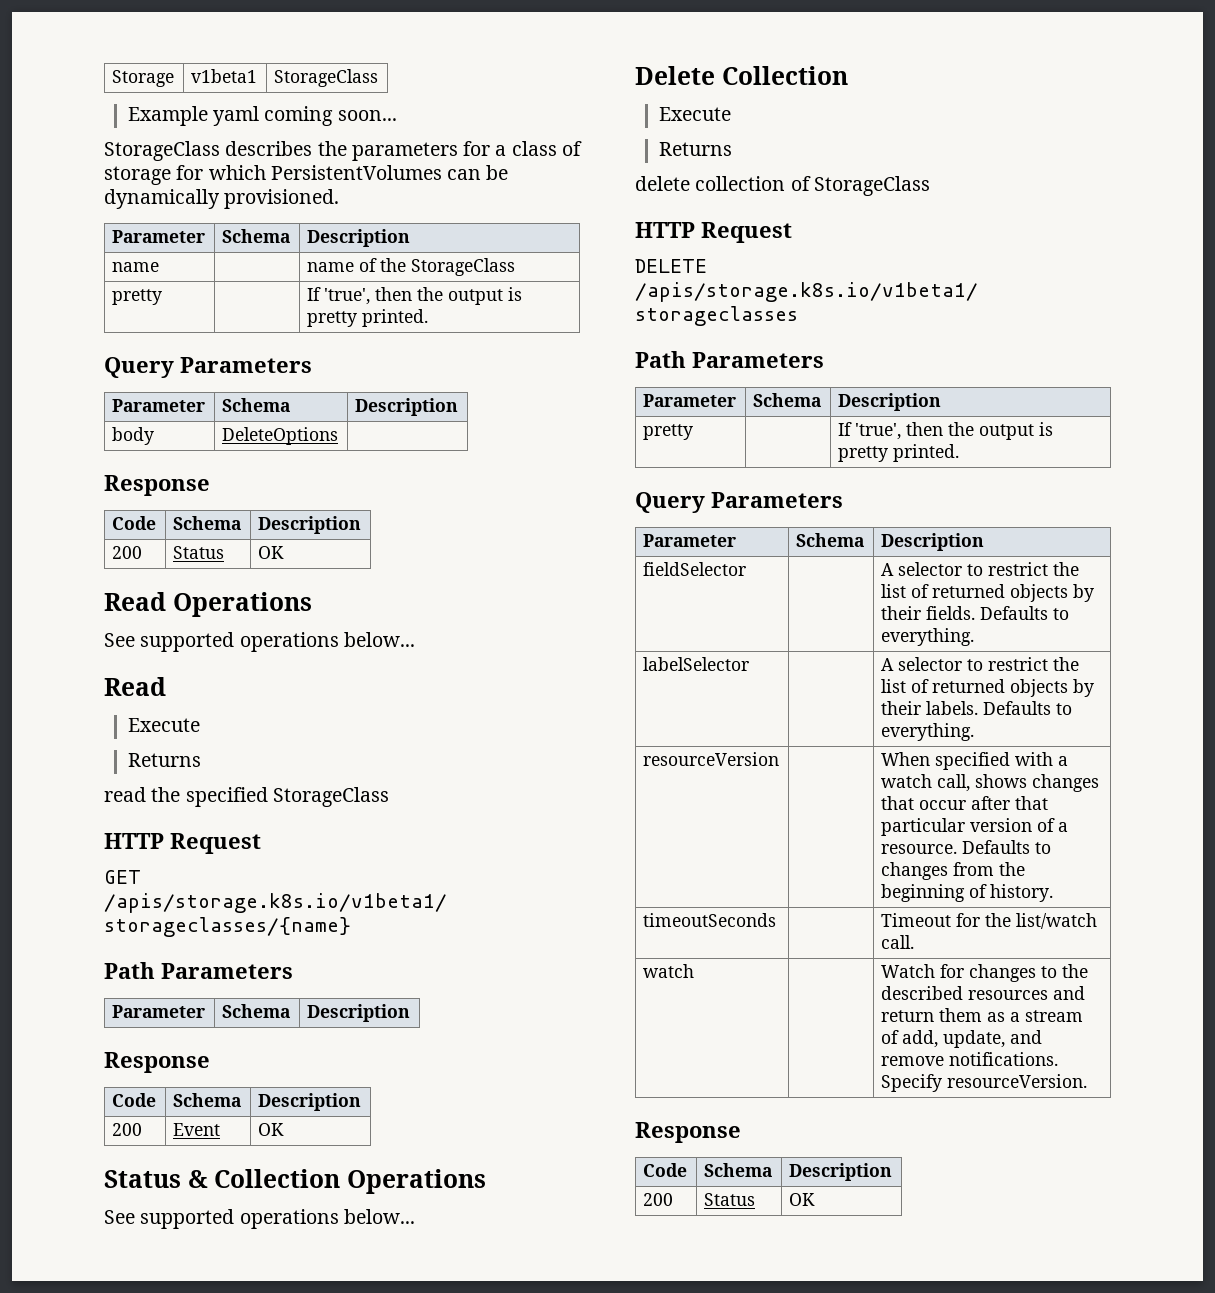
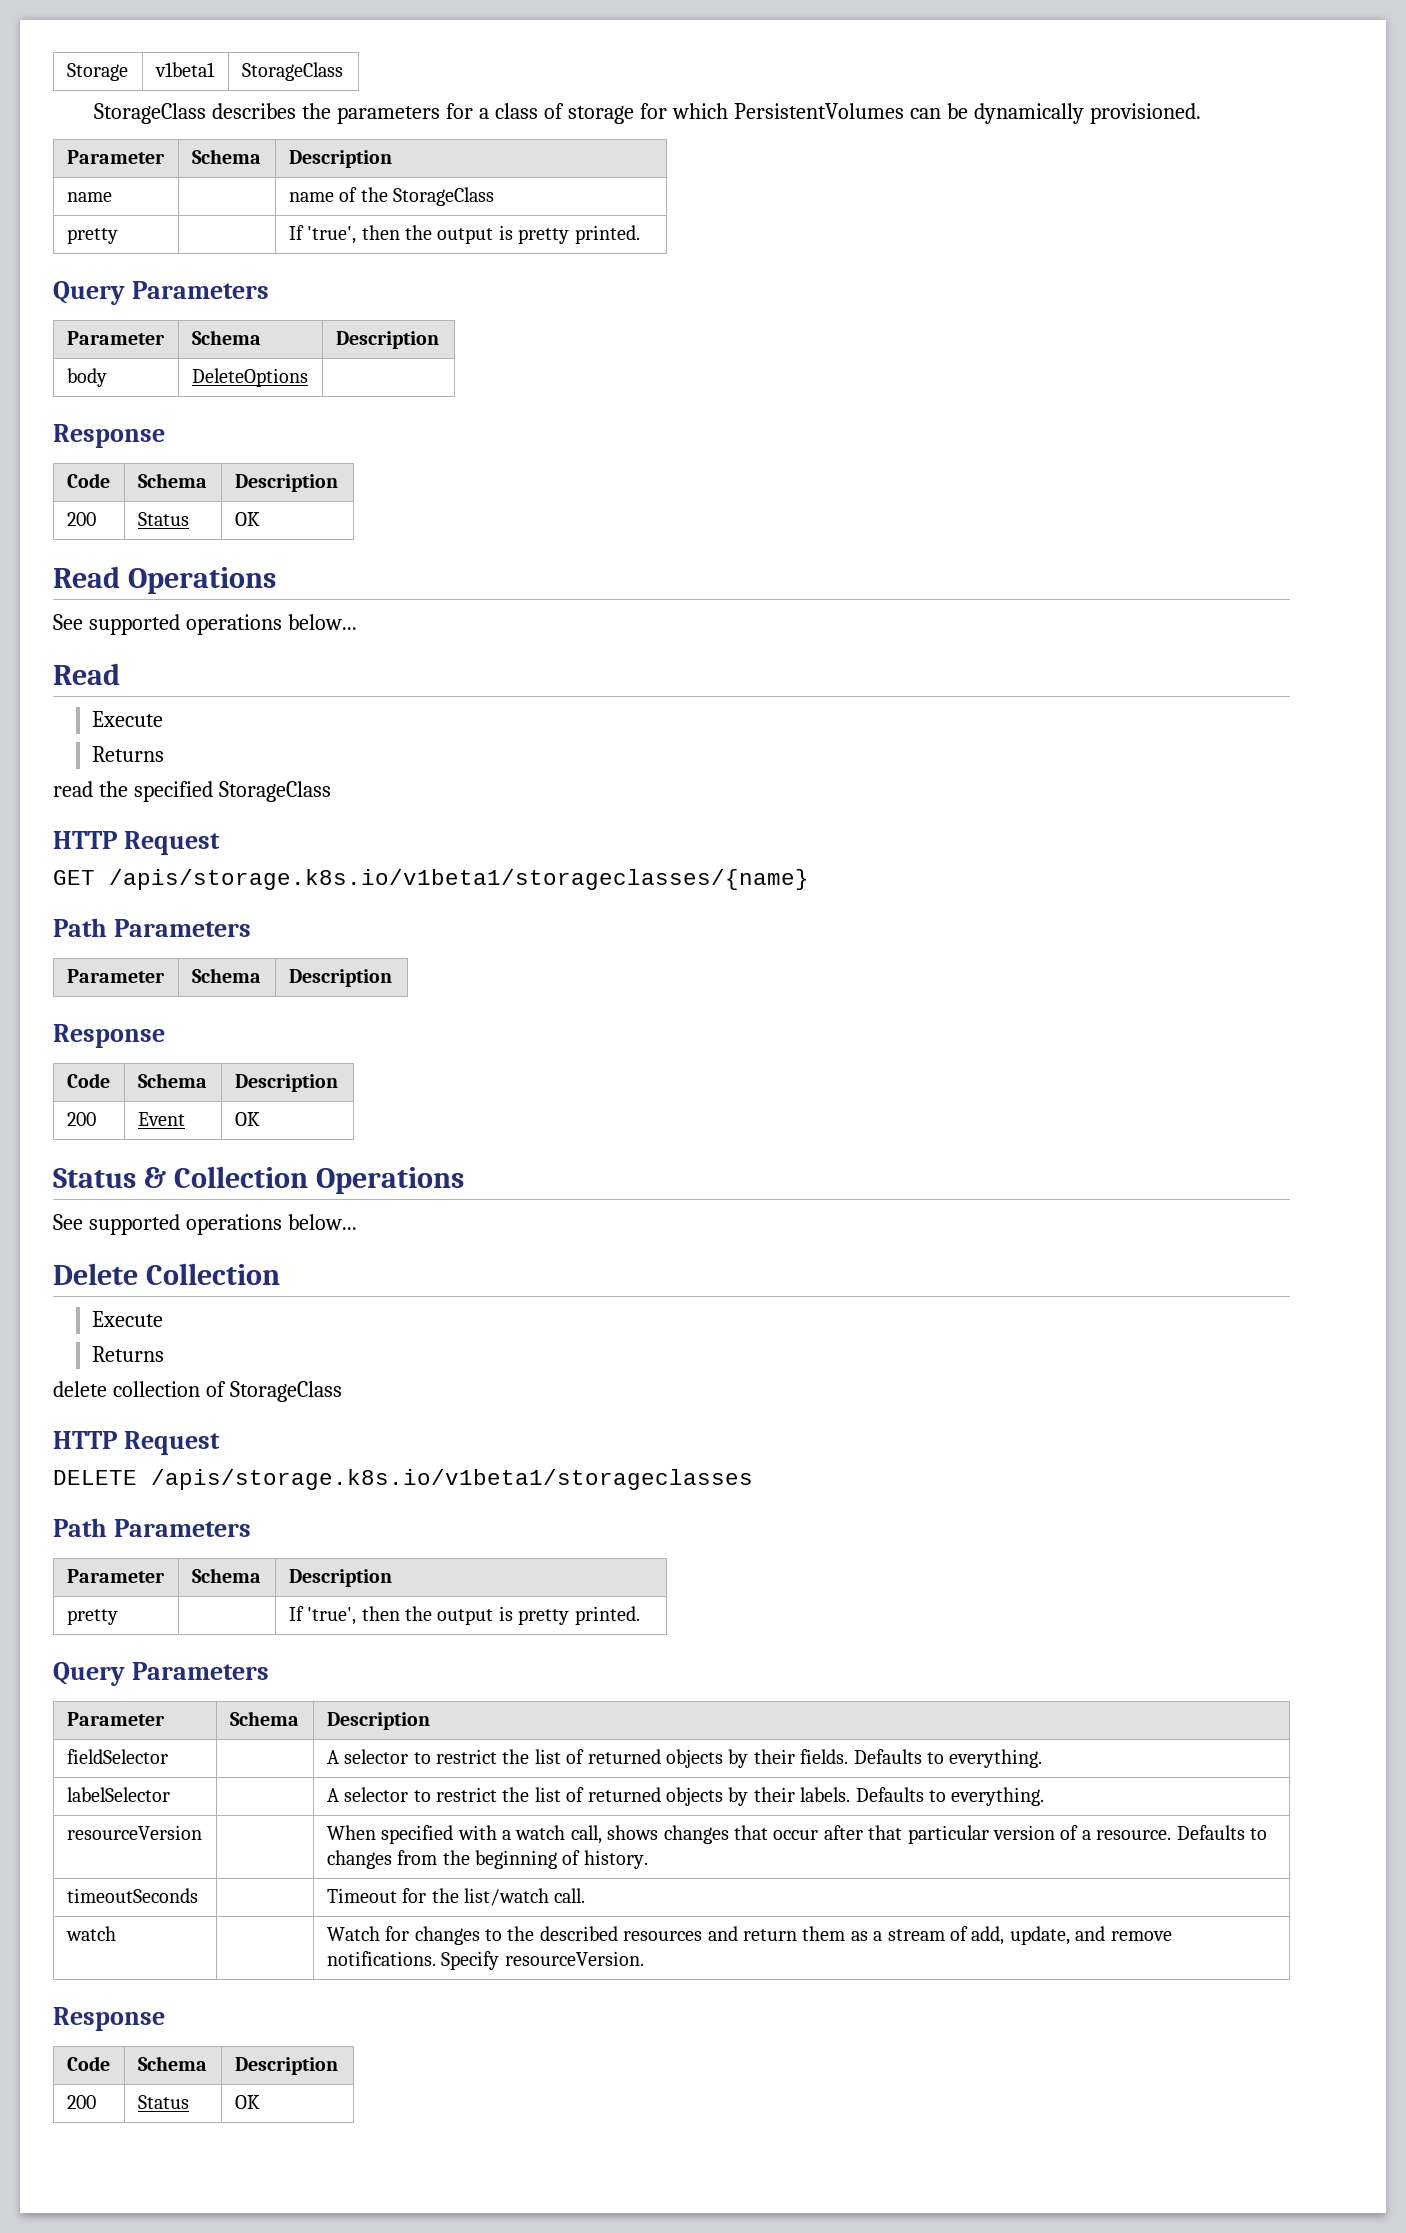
- Example yaml coming soon...

